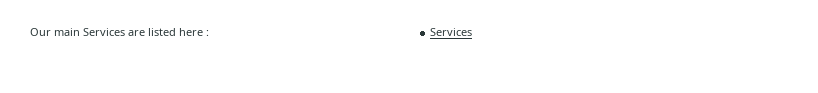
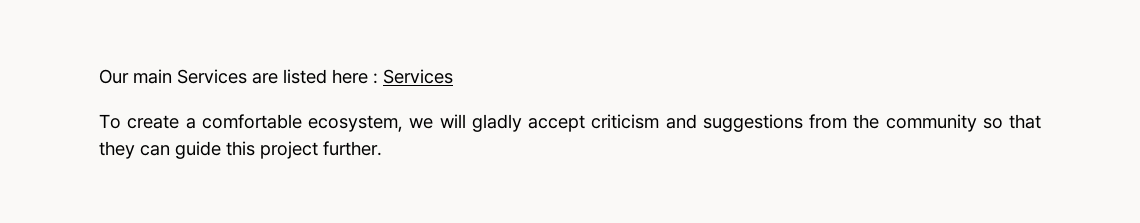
- Our main Services are listed here :
- Services
+ Our main Services are listed here : Services
+ To create a comfortable ecosystem, we will gladly accept criticism and suggestions from the community so that they can guide this project further.

